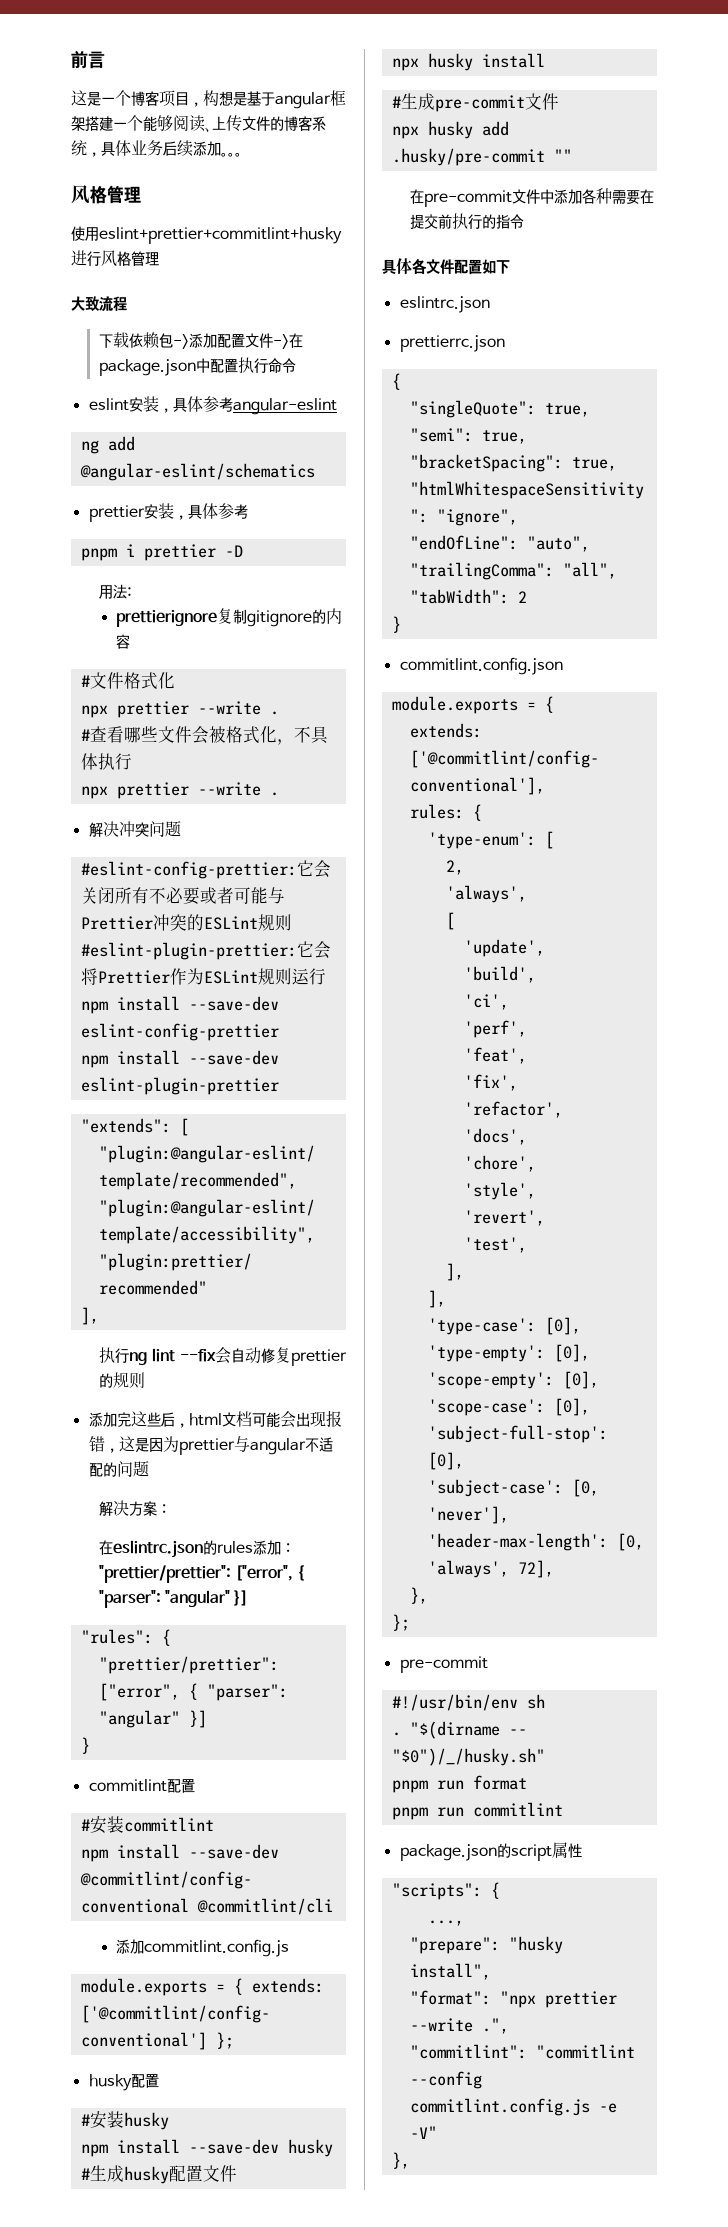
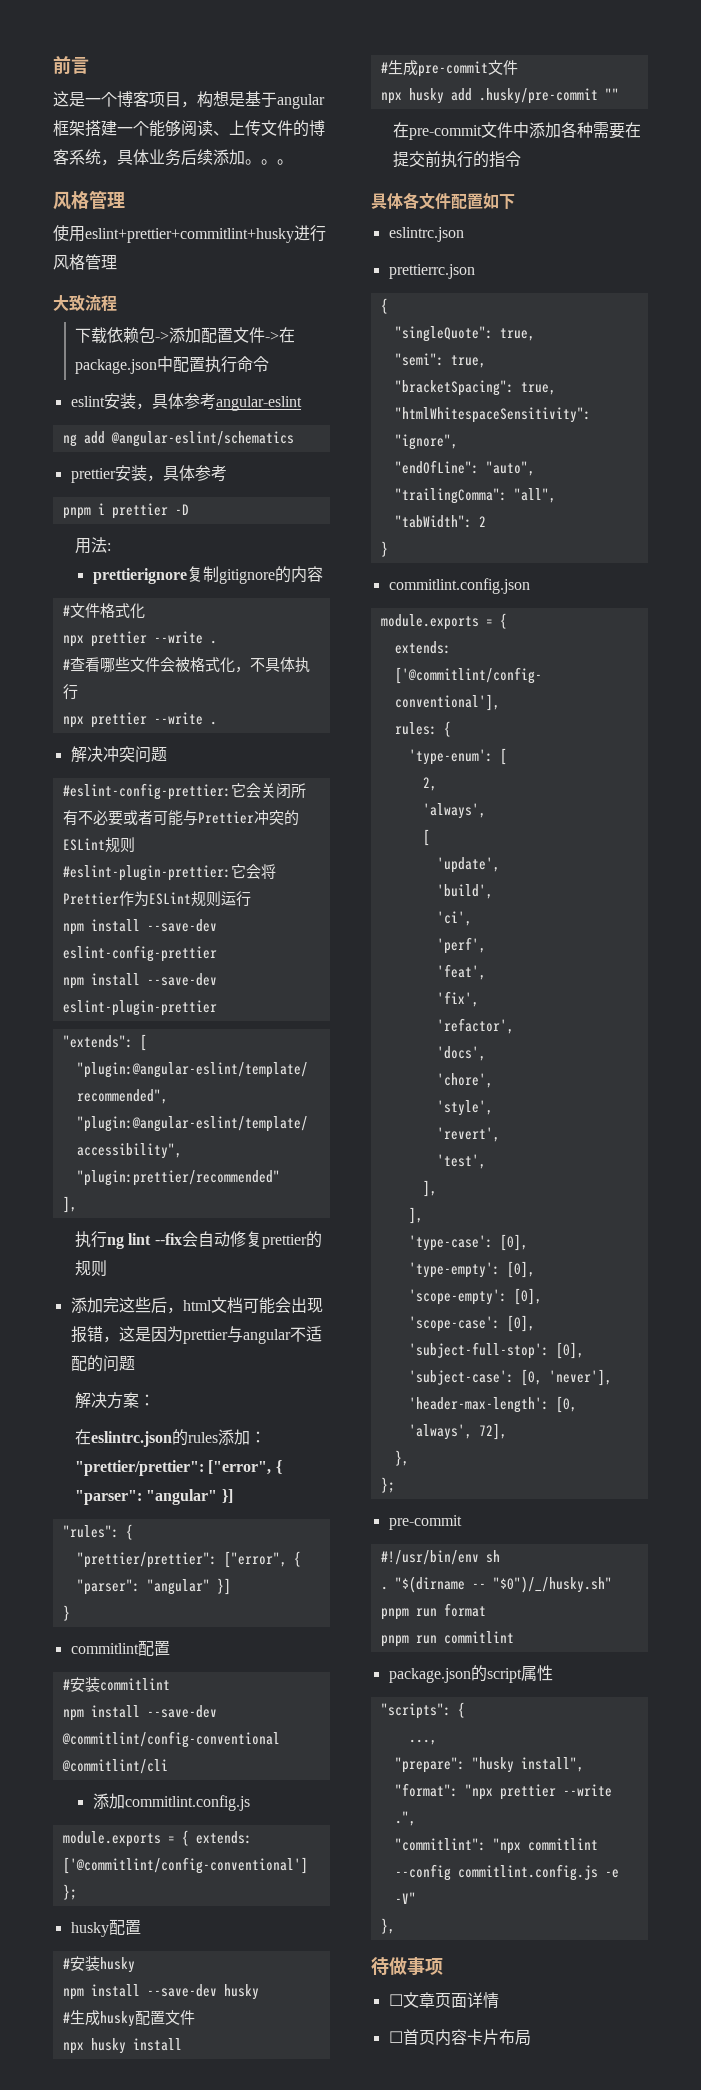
- "commitlint": "commitlint --config commitlint.config.js -e -V"
+ "commitlint": "npx commitlint --config commitlint.config.js -e -V"
+ 待做事项
+ ☐文章页面详情
+ ☐首页内容卡片布局

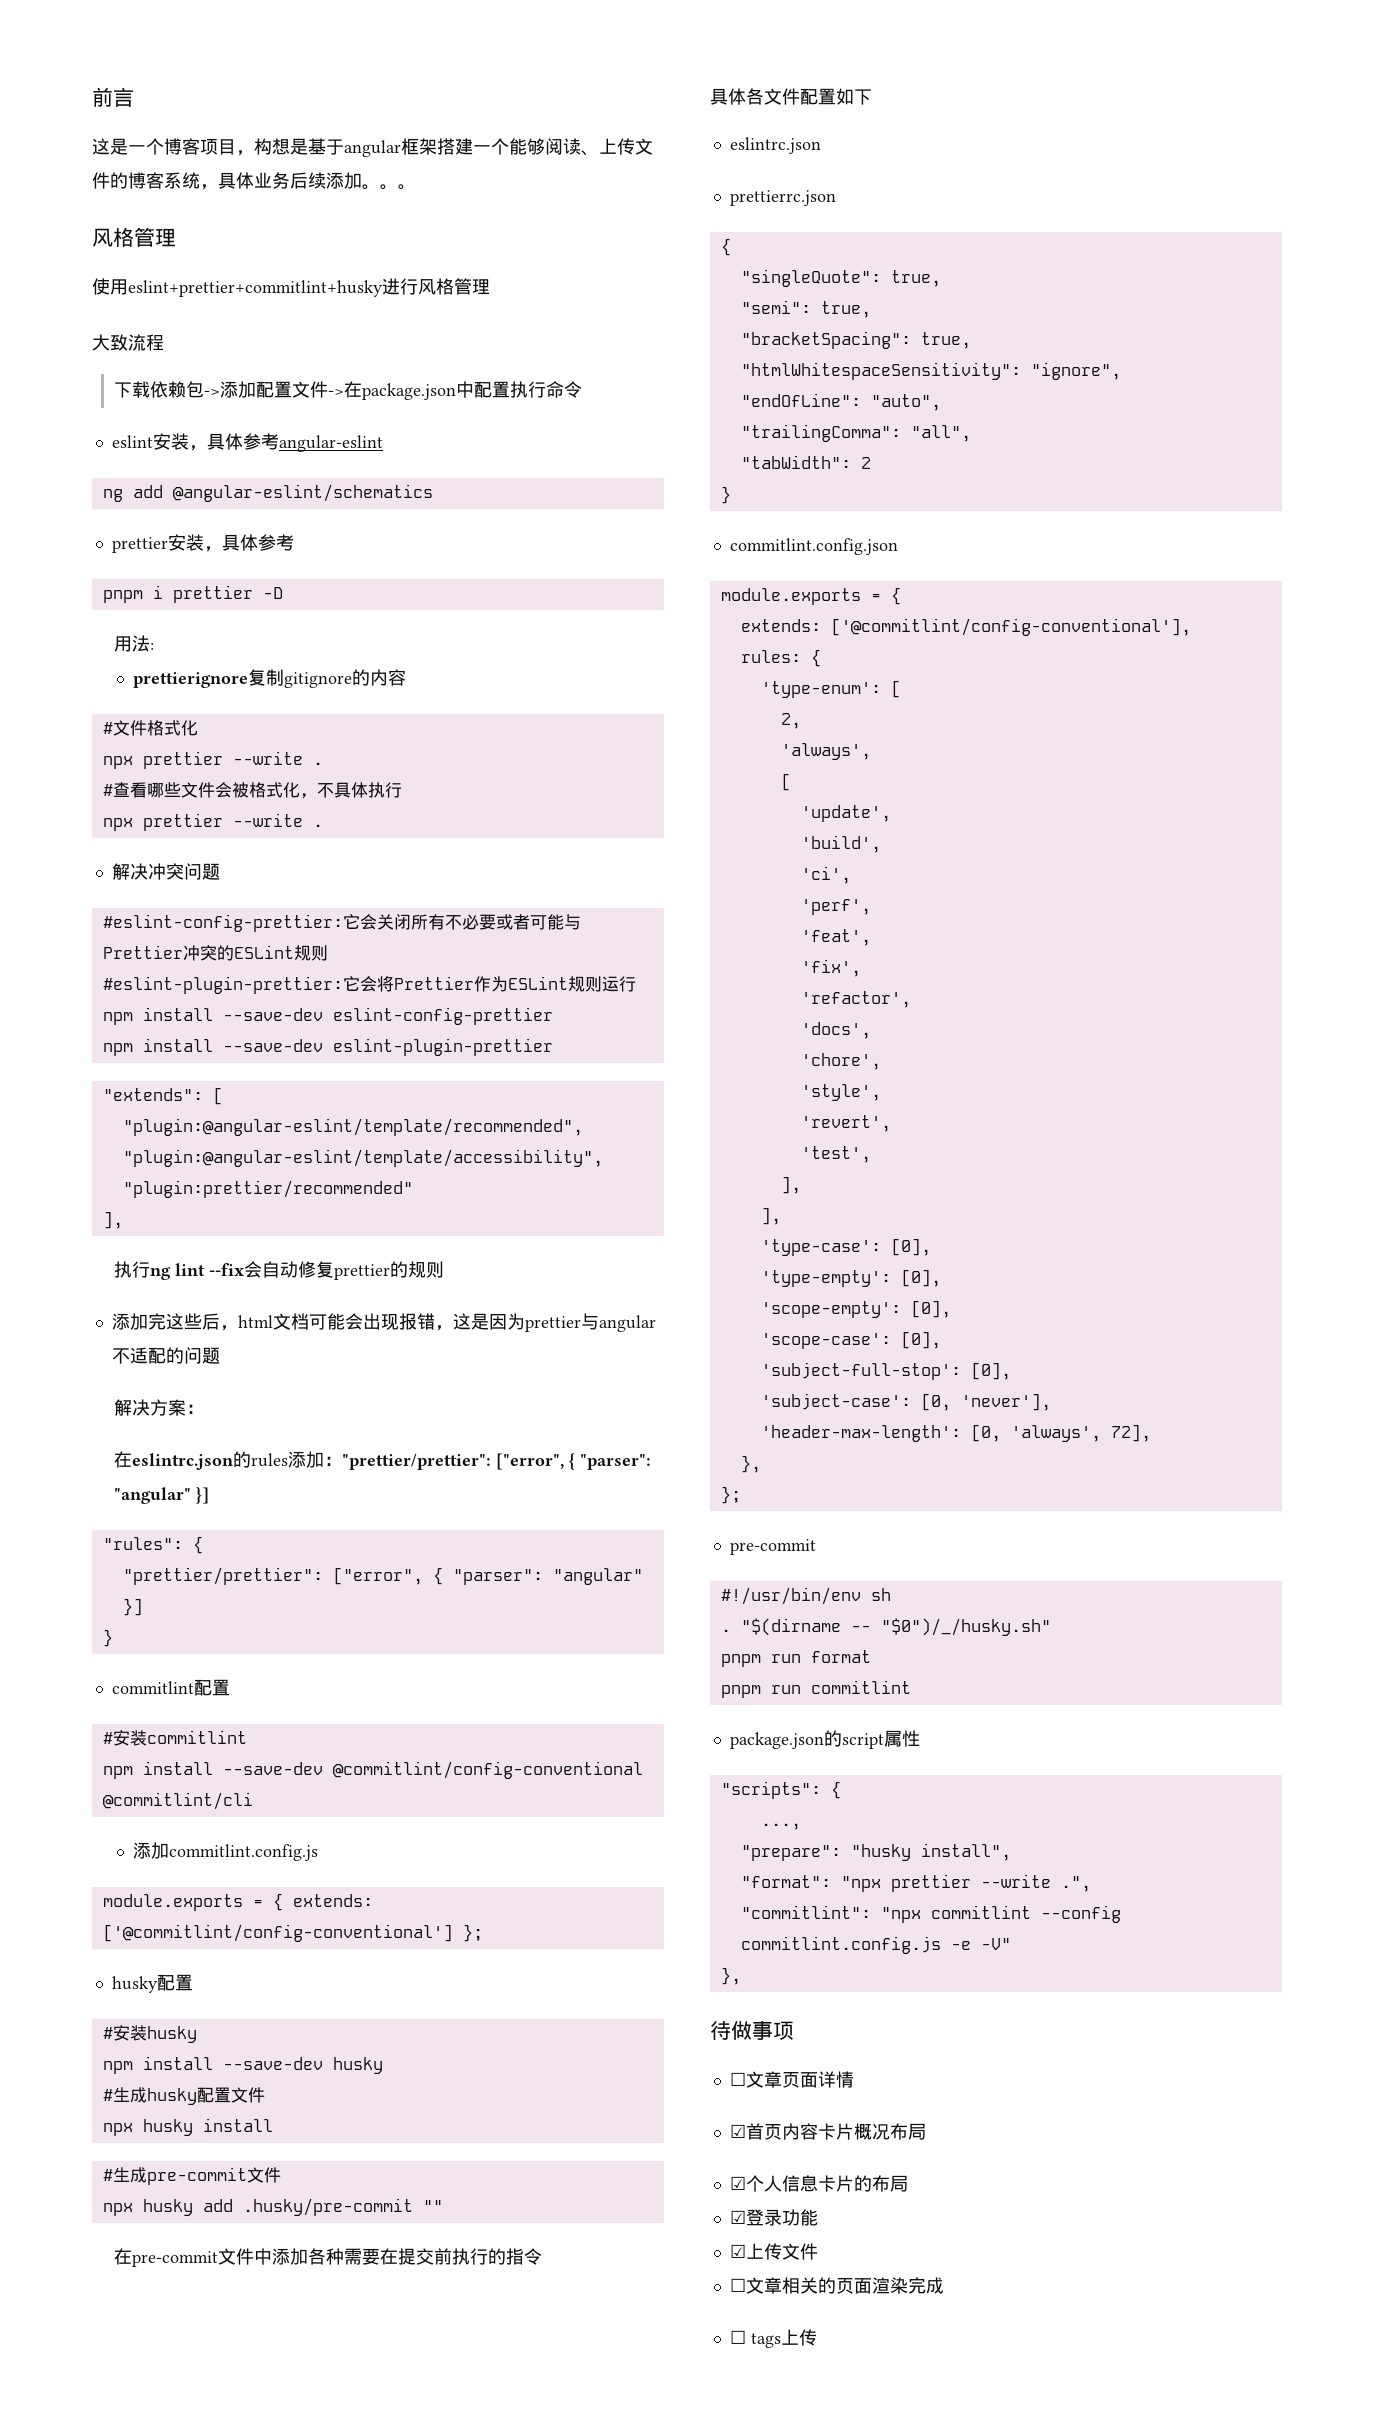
- ☐首页内容卡片布局
+ ☑首页内容卡片概况布局
+ ☑个人信息卡片的布局
+ ☑登录功能
+ ☑上传文件
+ ☐文章相关的页面渲染完成
+ ☐ tags上传

